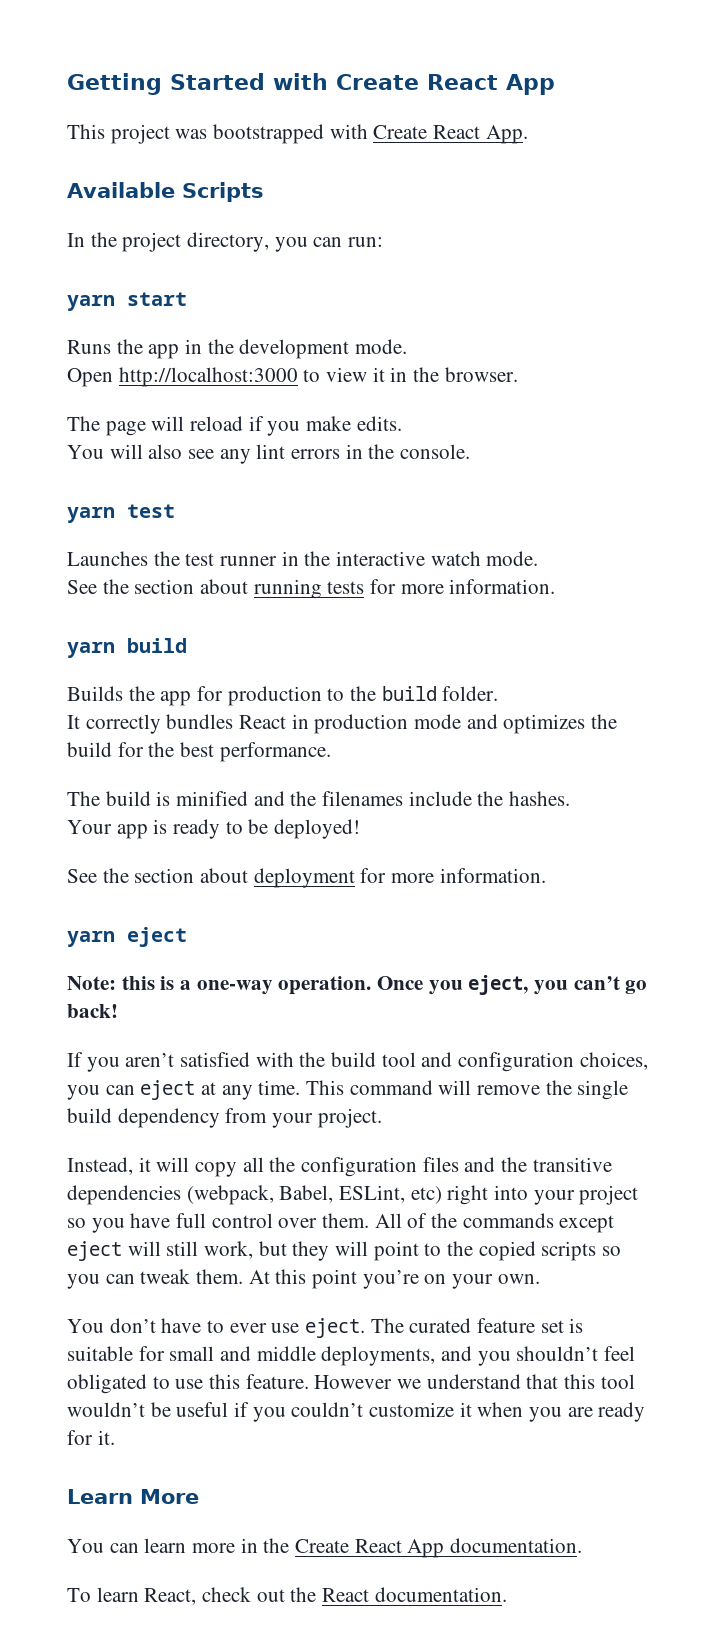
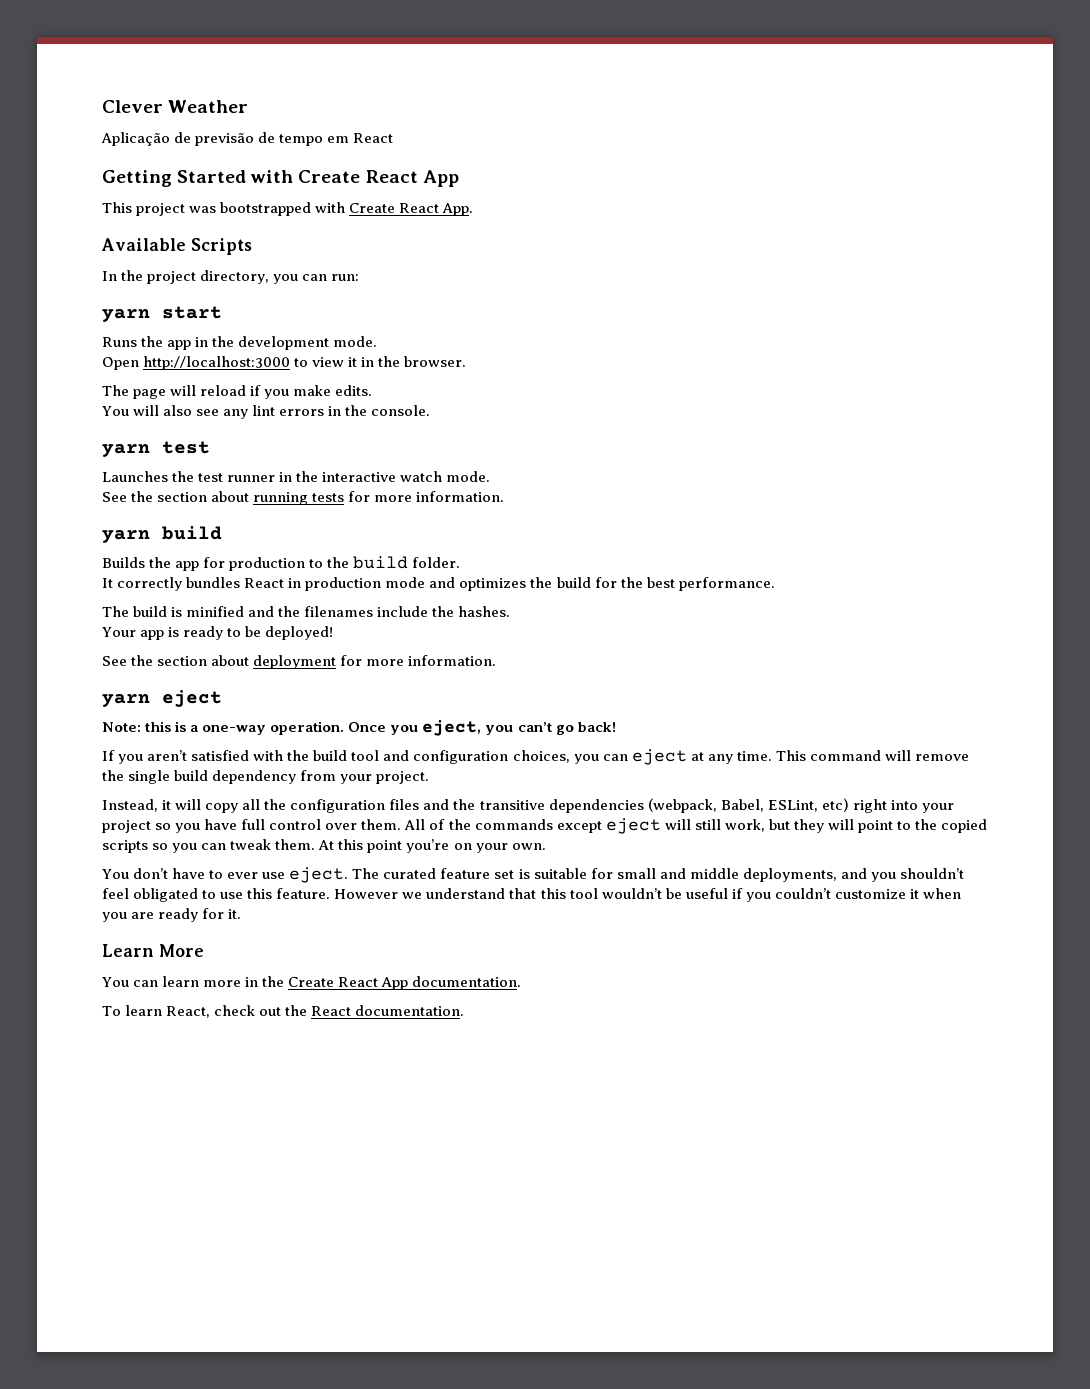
+ Clever Weather
+ Aplicação de previsão de tempo em React

